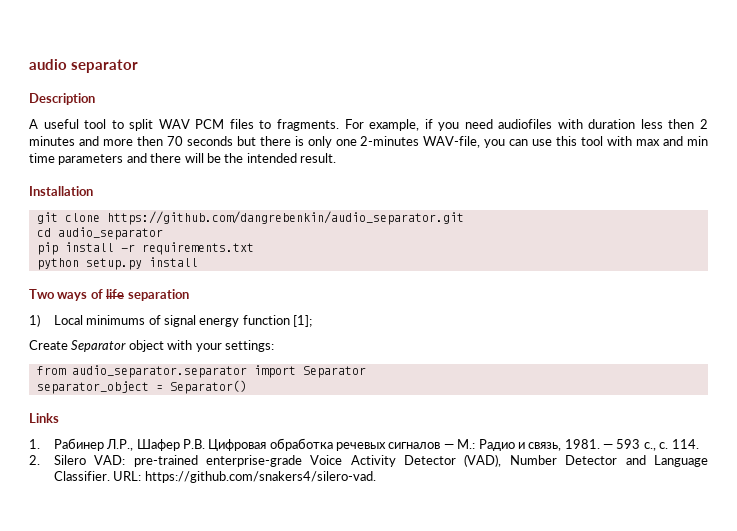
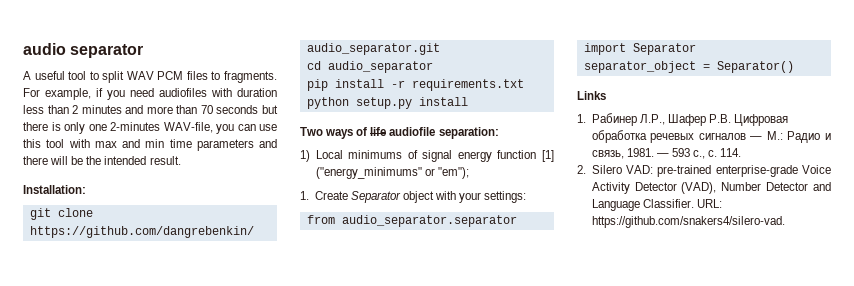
- Description
- For example, if you need audiofiles with duration less then 2 minutes and more then 70 seconds but there is only one 2-minutes WAV-file, you can use this tool with max and min time parameters and there will be the intended result.
+ For example, if you need audiofiles with duration less than 2 minutes and more than 70 seconds but there is only one 2-minutes WAV-file, you can use this tool with max and min time parameters and there will be the intended result.
- Installation
+ Installation:
- Two ways of life separation
+ Two ways of life audiofile separation:
- 1) Local minimums of signal energy function [1];
- Create Separator object with your settings:
+ 1) Local minimums of signal energy function [1] ("energy_minimums" or "em");
+ 1. Create Separator object with your settings:

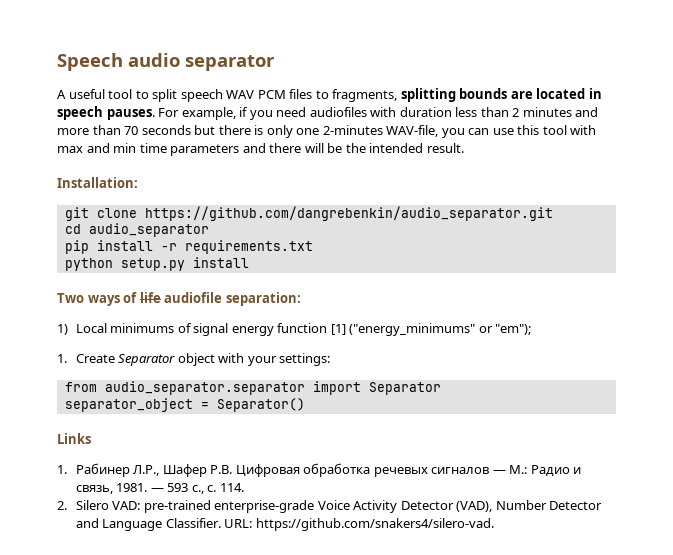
- audio separator
+ Speech audio separator
- A useful tool to split WAV PCM files to fragments.
+ A useful tool to split speech WAV PCM files to fragments, splitting bounds are located in speech pauses.

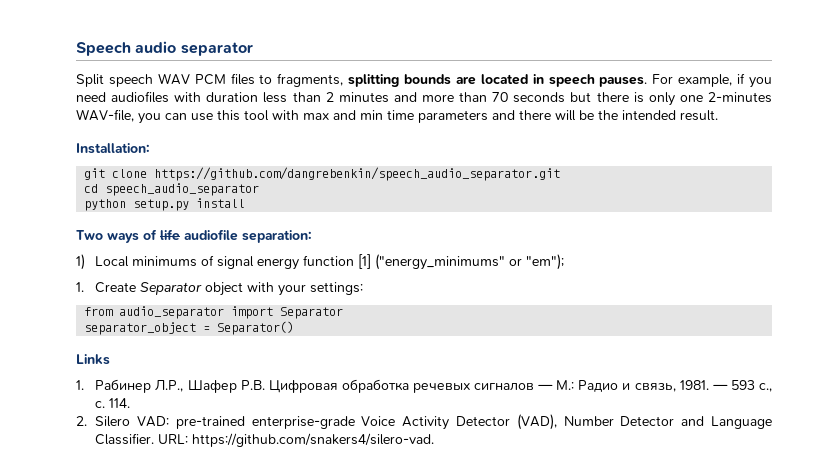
- A useful tool to split speech WAV PCM files to fragments, splitting bounds are located in speech pauses.
+ Split speech WAV PCM files to fragments, splitting bounds are located in speech pauses.
- git clone https://github.com/dangrebenkin/audio_separator.git
+ git clone https://github.com/dangrebenkin/speech_audio_separator.git
- cd audio_separator
- pip install -r requirements.txt
+ cd speech_audio_separator
- from audio_separator.separator import Separator
+ from audio_separator import Separator

